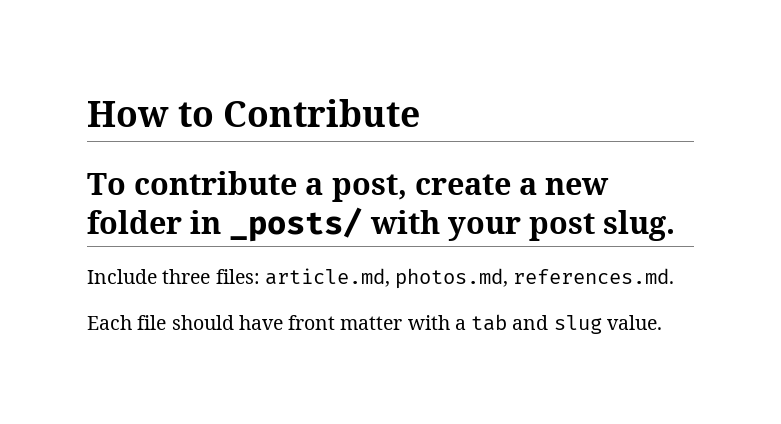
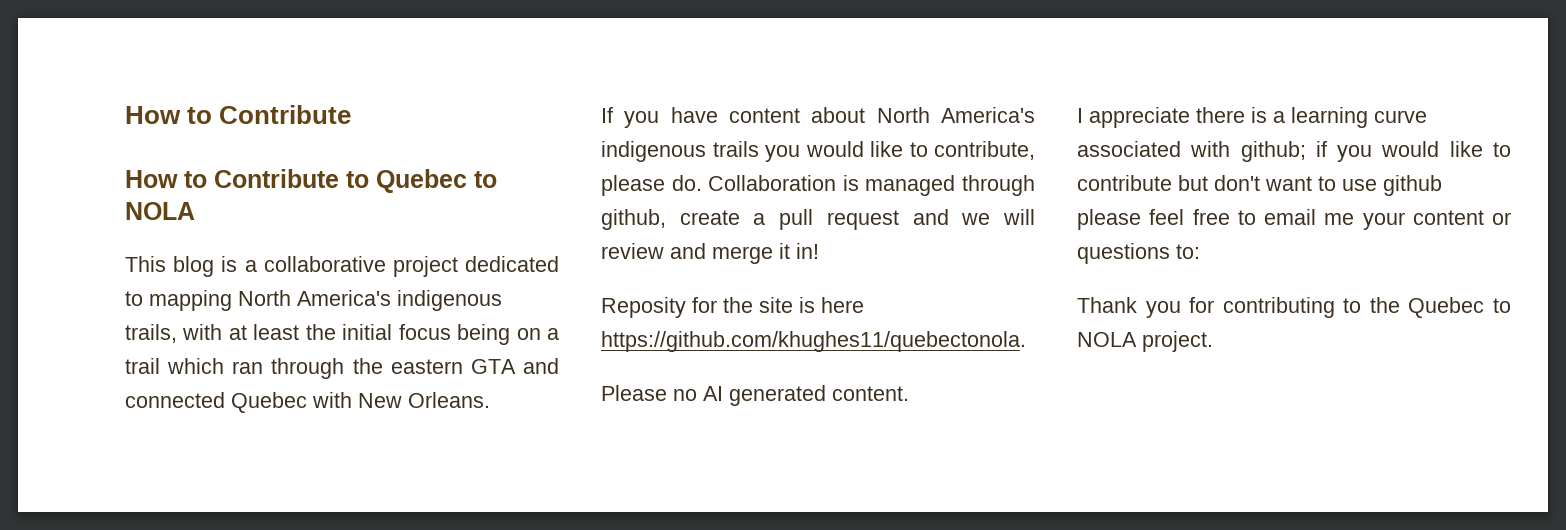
- To contribute a post, create a new folder in _posts/ with your post slug.
- Include three files: article.md, photos.md, references.md.
- Each file should have front matter with a tab and slug value.
+ How to Contribute to Quebec to NOLA
+ This blog is a collaborative project dedicated to mapping North America's indigenous trails, with at least the initial focus being on a trail which ran through the eastern GTA and connected Quebec with New Orleans.
+ If you have content about North America's indigenous trails you would like to contribute, please do. Collaboration is managed through github, create a pull request and we will review and merge it in!
+ Reposity for the site is here https://github.com/khughes11/quebectonola.
+ Please no AI generated content.
+ I appreciate there is a learning curve associated with github; if you would like to contribute but don't want to use github please feel free to email me your content or questions to:
+ Thank you for contributing to the Quebec to NOLA project.

